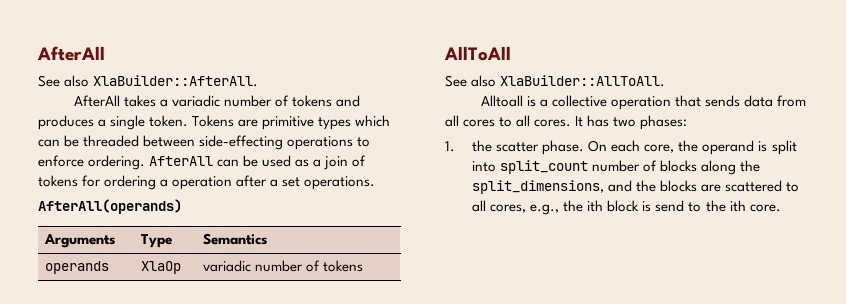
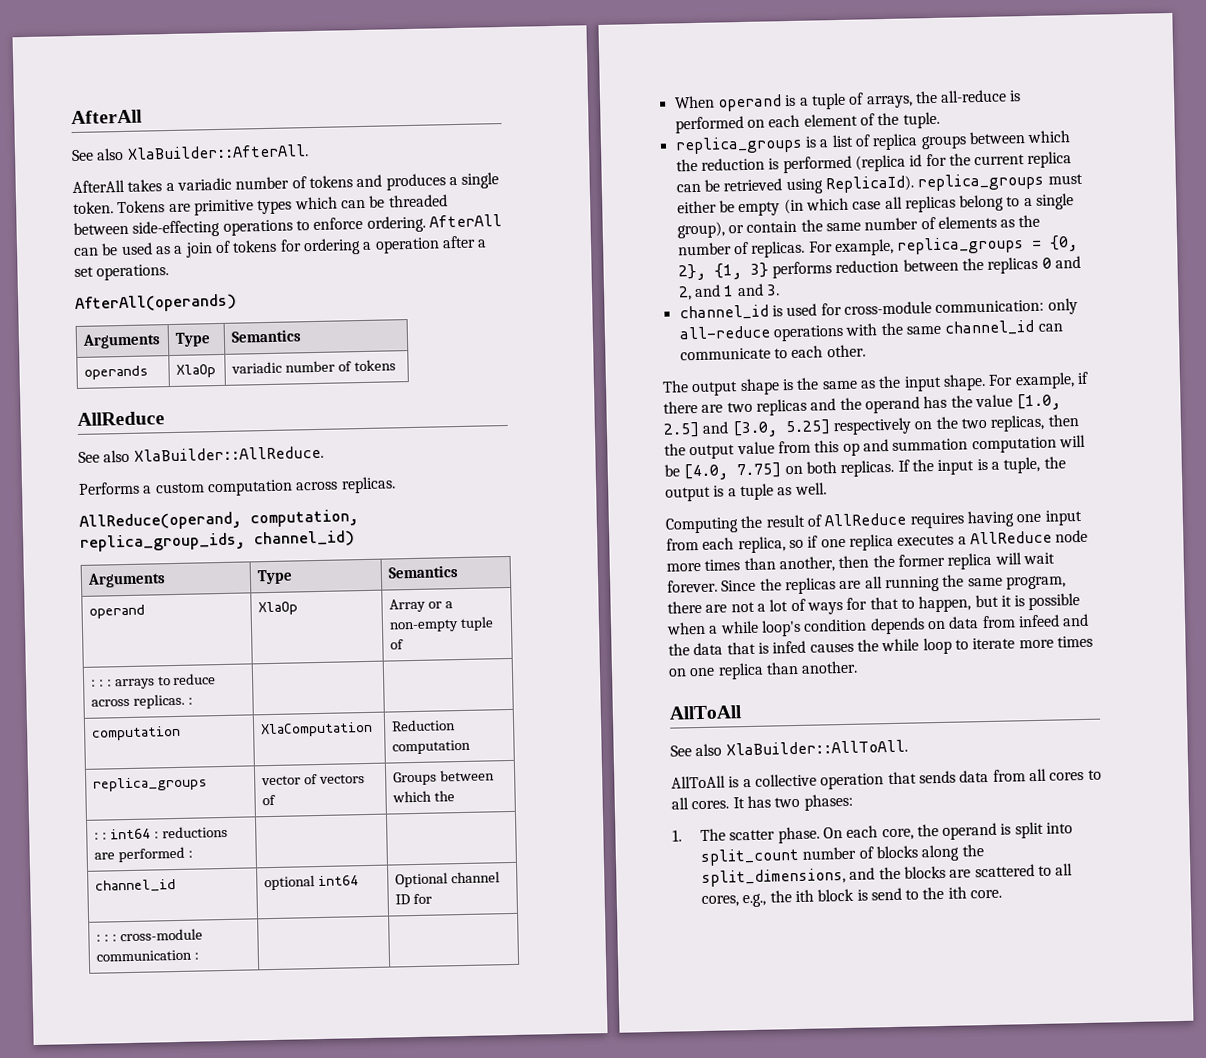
  operands | XlaOp | variadic number of tokens
+ AllReduce
+ See also XlaBuilder::AllReduce.
+ Performs a custom computation across replicas.
+ AllReduce(operand, computation, replica_group_ids, channel_id)
+ Arguments | Type | Semantics
+ operand | XlaOp | Array or a non-empty tuple of
+ : : : arrays to reduce across replicas. : | |
+ computation | XlaComputation | Reduction computation
+ replica_groups | vector of vectors of | Groups between which the
+ : : int64 : reductions are performed : | |
+ channel_id | optional int64 | Optional channel ID for
+ : : : cross-module communication : | |
+ When operand is a tuple of arrays, the all-reduce is performed on each element of the tuple.
+ replica_groups is a list of replica groups between which the reduction is performed (replica id for the current replica can be retrieved using ReplicaId). replica_groups must either be empty (in which case all replicas belong to a single group), or contain the same number of elements as the number of replicas. For example, replica_groups = {0, 2}, {1, 3} performs reduction between the replicas 0 and 2, and 1 and 3.
+ channel_id is used for cross-module communication: only all-reduce operations with the same channel_id can communicate to each other.
+ The output shape is the same as the input shape. For example, if there are two replicas and the operand has the value [1.0, 2.5] and [3.0, 5.25] respectively on the two replicas, then the output value from this op and summation computation will be [4.0, 7.75] on both replicas. If the input is a tuple, the output is a tuple as well.
+ Computing the result of AllReduce requires having one input from each replica, so if one replica executes a AllReduce node more times than another, then the former replica will wait forever. Since the replicas are all running the same program, there are not a lot of ways for that to happen, but it is possible when a while loop's condition depends on data from infeed and the data that is infed causes the while loop to iterate more times on one replica than another.
- Alltoall is a collective operation that sends data from all cores to all cores.
+ AllToAll is a collective operation that sends data from all cores to all cores.
- 1. the scatter phase.
+ 1. The scatter phase.

